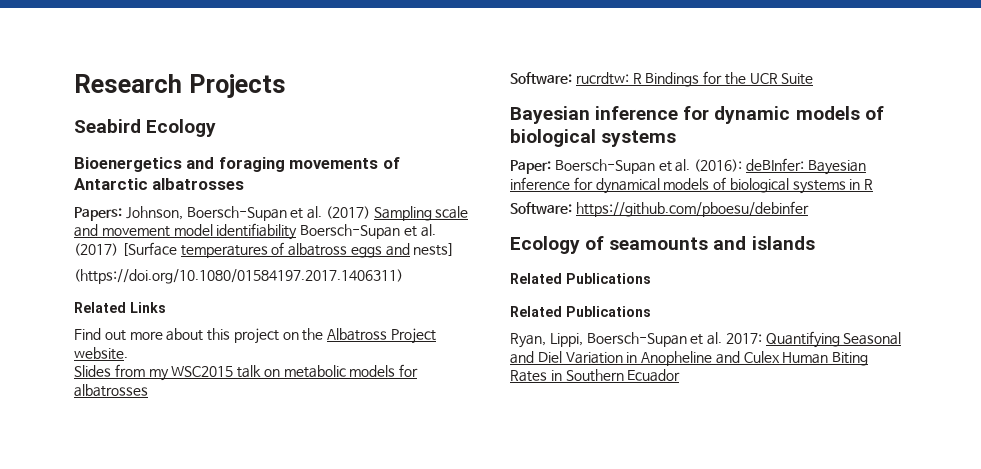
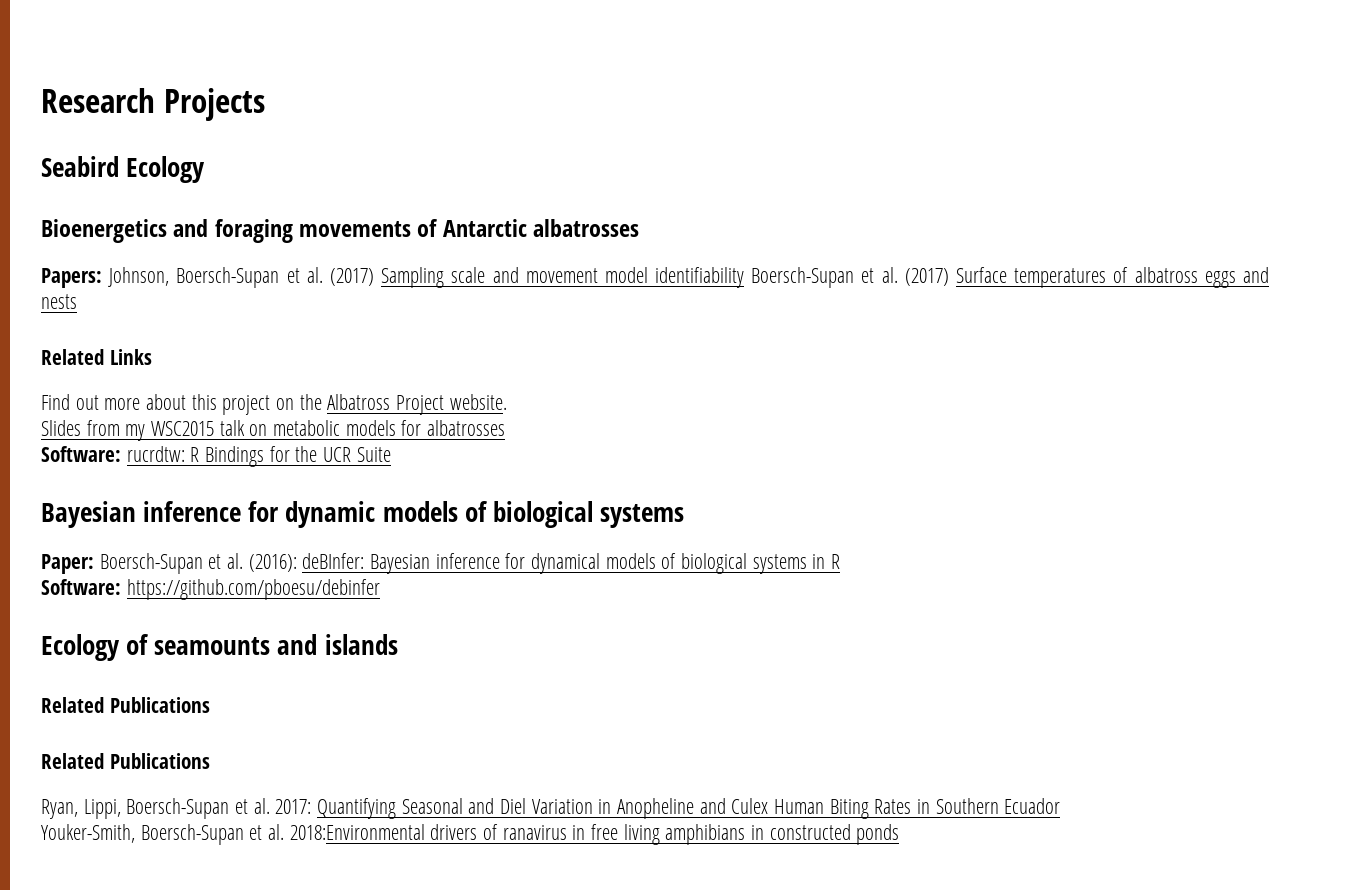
- Papers: Johnson, Boersch-Supan et al. (2017) Sampling scale and movement model identifiability Boersch-Supan et al. (2017) [Surface temperatures of albatross eggs and nests]
- (https://doi.org/10.1080/01584197.2017.1406311)
+ Papers: Johnson, Boersch-Supan et al. (2017) Sampling scale and movement model identifiability Boersch-Supan et al. (2017) Surface temperatures of albatross eggs and nests
+ Youker-Smith, Boersch-Supan et al. 2018:Environmental drivers of ranavirus in free living amphibians in constructed ponds

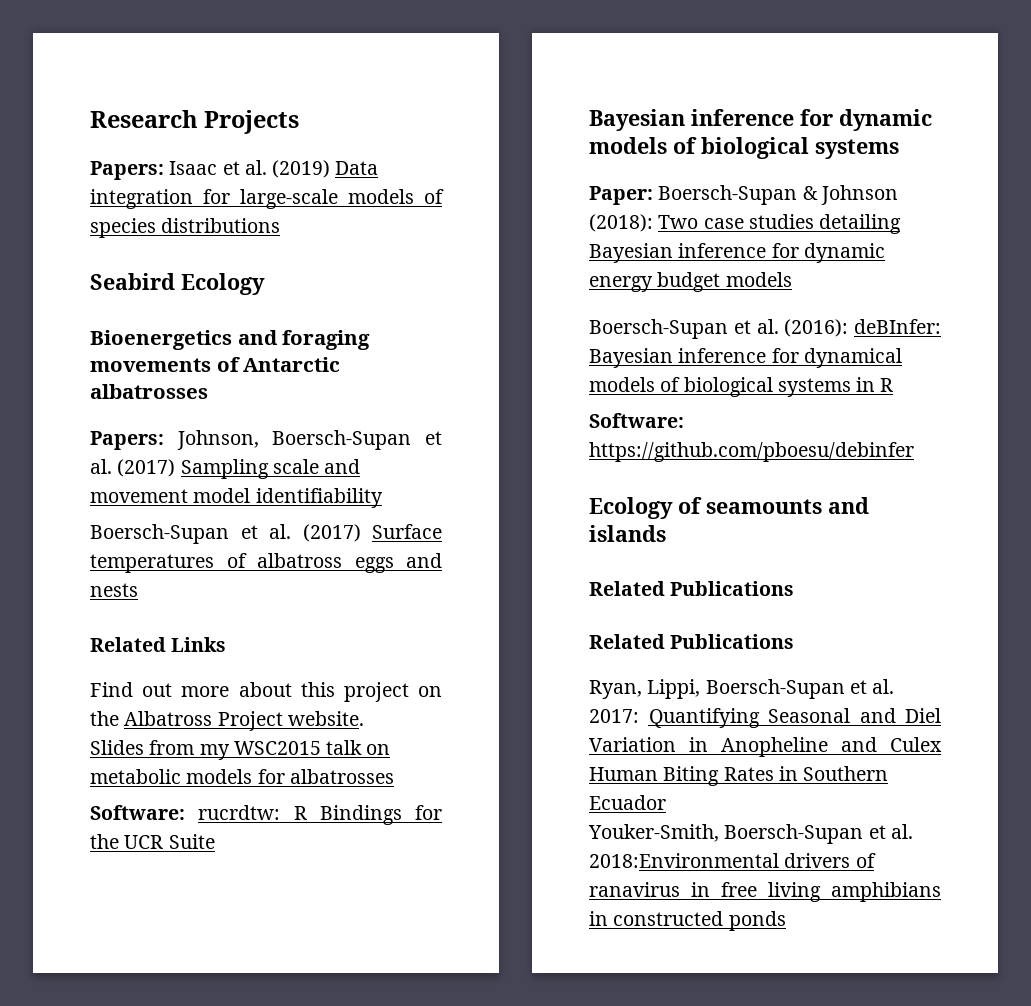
+ Papers: Isaac et al. (2019) Data integration for large-scale models of species distributions
- Papers: Johnson, Boersch-Supan et al. (2017) Sampling scale and movement model identifiability Boersch-Supan et al. (2017) Surface temperatures of albatross eggs and nests
+ Papers: Johnson, Boersch-Supan et al. (2017) Sampling scale and movement model identifiability
+ Boersch-Supan et al. (2017) Surface temperatures of albatross eggs and nests
- Paper: Boersch-Supan et al. (2016): deBInfer: Bayesian inference for dynamical models of biological systems in R
+ Paper: Boersch-Supan & Johnson (2018): Two case studies detailing Bayesian inference for dynamic energy budget models
+ Boersch-Supan et al. (2016): deBInfer: Bayesian inference for dynamical models of biological systems in R

